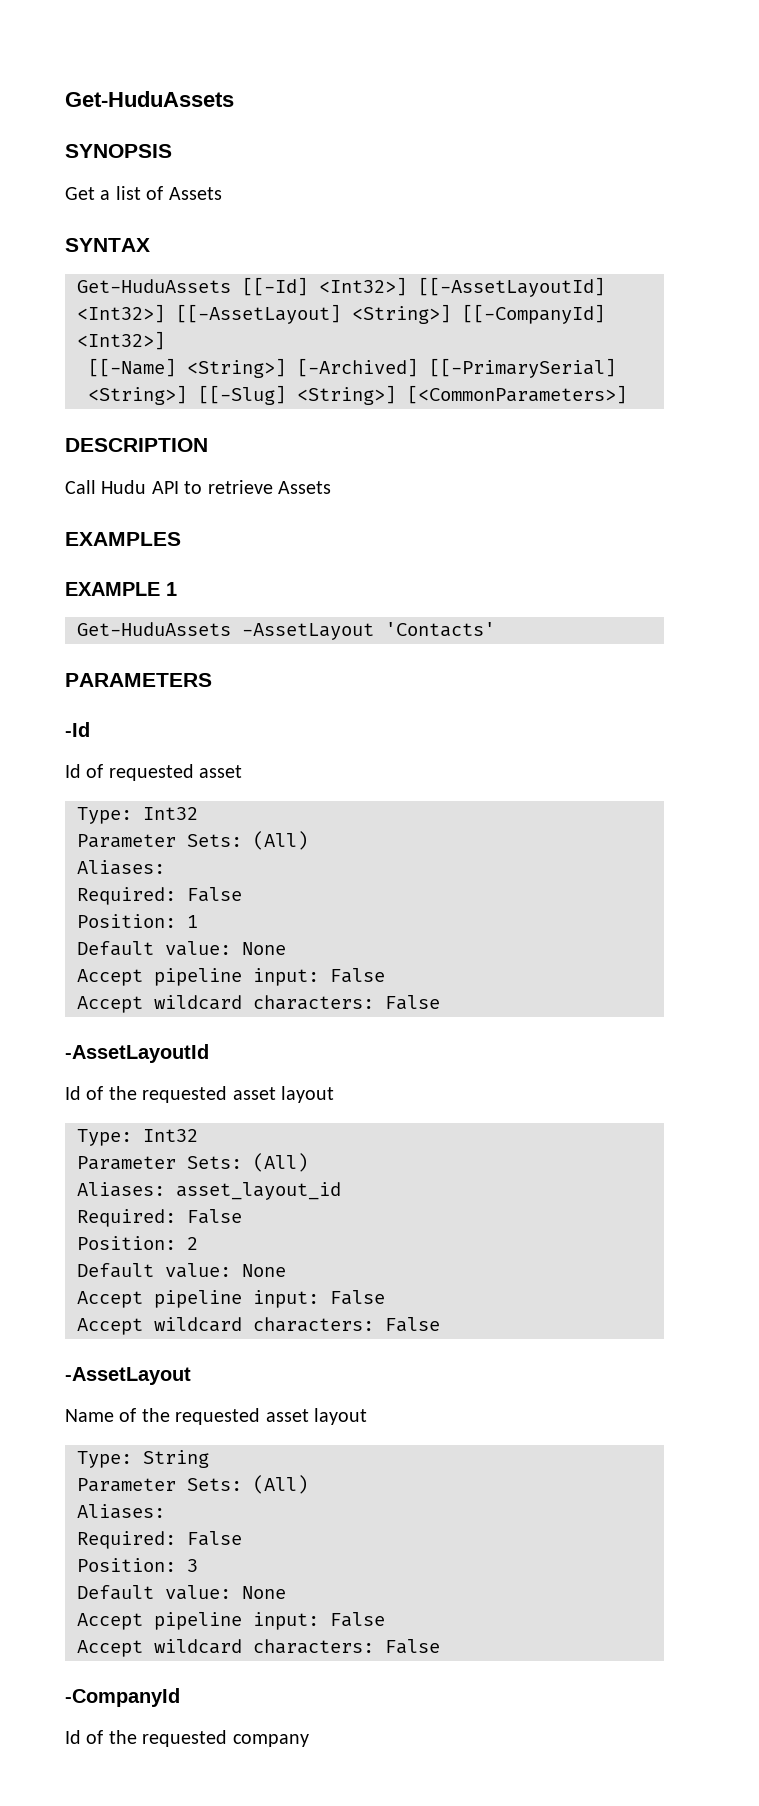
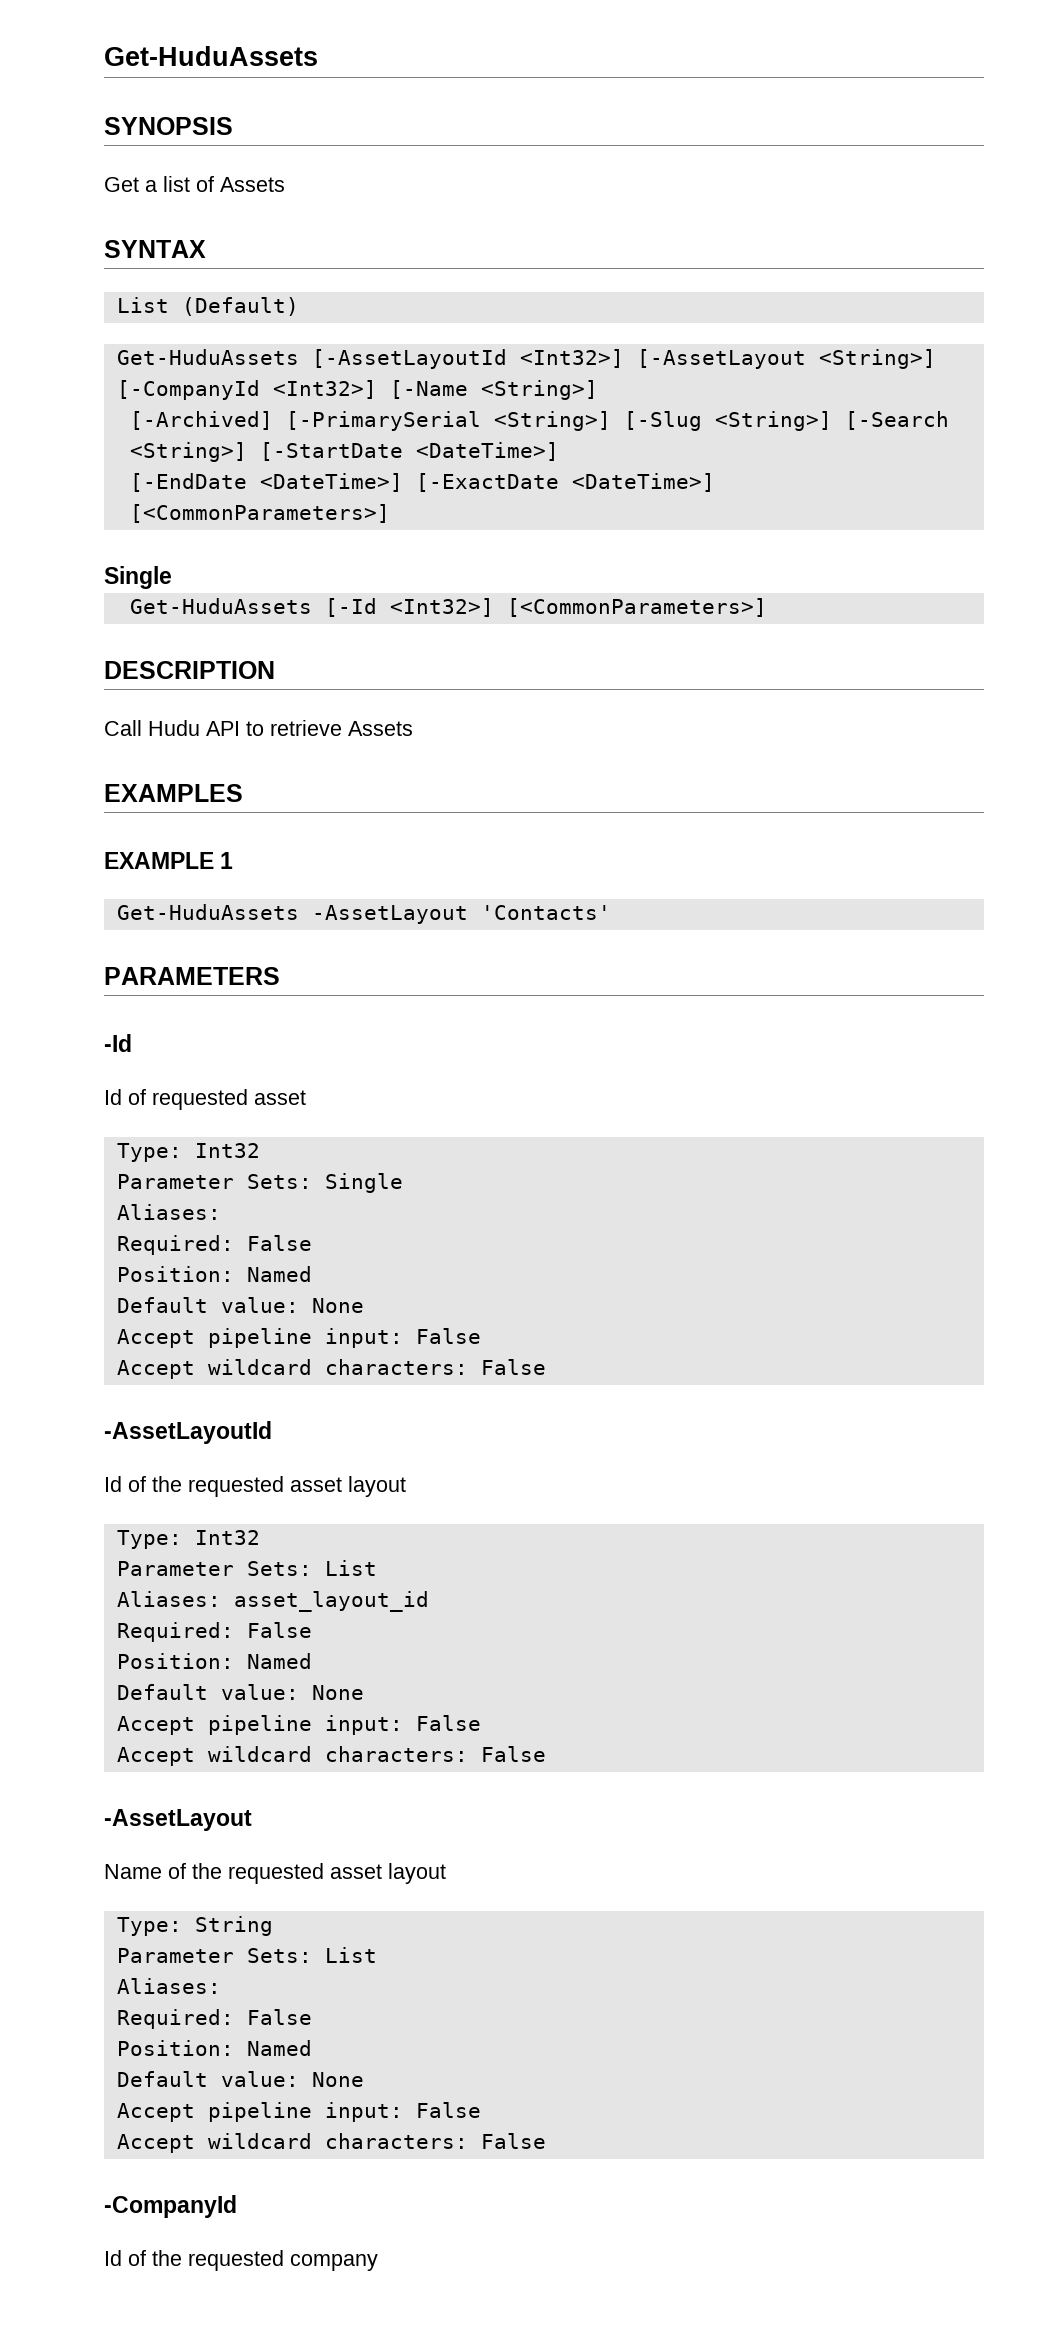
- Get-HuduAssets [[-Id] <Int32>] [[-AssetLayoutId] <Int32>] [[-AssetLayout] <String>] [[-CompanyId] <Int32>]
- [[-Name] <String>] [-Archived] [[-PrimarySerial] <String>] [[-Slug] <String>] [<CommonParameters>]
+ List (Default)
+ Get-HuduAssets [-AssetLayoutId <Int32>] [-AssetLayout <String>] [-CompanyId <Int32>] [-Name <String>]
+ [-Archived] [-PrimarySerial <String>] [-Slug <String>] [-Search <String>] [-StartDate <DateTime>]
+ [-EndDate <DateTime>] [-ExactDate <DateTime>] [<CommonParameters>]
+ Single
+ Get-HuduAssets [-Id <Int32>] [<CommonParameters>]
  Id of requested asset
  Type: Int32
- Parameter Sets: (All)
+ Parameter Sets: Single
  Aliases:
  Required: False
- Position: 1
+ Position: Named
  Id of the requested asset layout
  Type: Int32
- Parameter Sets: (All)
+ Parameter Sets: List
  Aliases: asset_layout_id
  Required: False
- Position: 2
+ Position: Named
  Type: String
- Parameter Sets: (All)
+ Parameter Sets: List
  Aliases:
  Required: False
- Position: 3
+ Position: Named

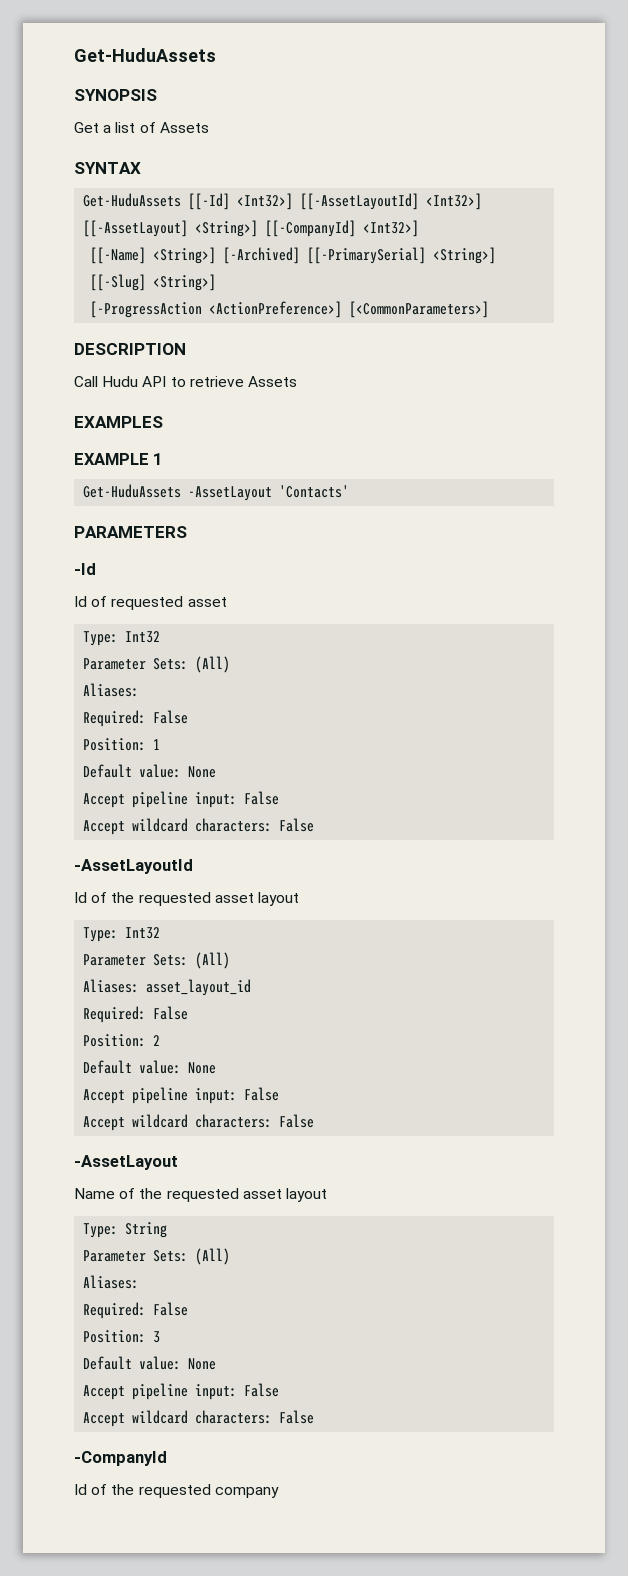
- List (Default)
- Get-HuduAssets [-AssetLayoutId <Int32>] [-AssetLayout <String>] [-CompanyId <Int32>] [-Name <String>]
- [-Archived] [-PrimarySerial <String>] [-Slug <String>] [-Search <String>] [-StartDate <DateTime>]
- [-EndDate <DateTime>] [-ExactDate <DateTime>] [<CommonParameters>]
- Single
- Get-HuduAssets [-Id <Int32>] [<CommonParameters>]
+ Get-HuduAssets [[-Id] <Int32>] [[-AssetLayoutId] <Int32>] [[-AssetLayout] <String>] [[-CompanyId] <Int32>]
+ [[-Name] <String>] [-Archived] [[-PrimarySerial] <String>] [[-Slug] <String>]
+ [-ProgressAction <ActionPreference>] [<CommonParameters>]
  Id of requested asset
  Type: Int32
- Parameter Sets: Single
+ Parameter Sets: (All)
  Aliases:
  Required: False
- Position: Named
+ Position: 1
  Id of the requested asset layout
  Type: Int32
- Parameter Sets: List
+ Parameter Sets: (All)
  Aliases: asset_layout_id
  Required: False
- Position: Named
+ Position: 2
  Type: String
- Parameter Sets: List
+ Parameter Sets: (All)
  Aliases:
  Required: False
- Position: Named
+ Position: 3

